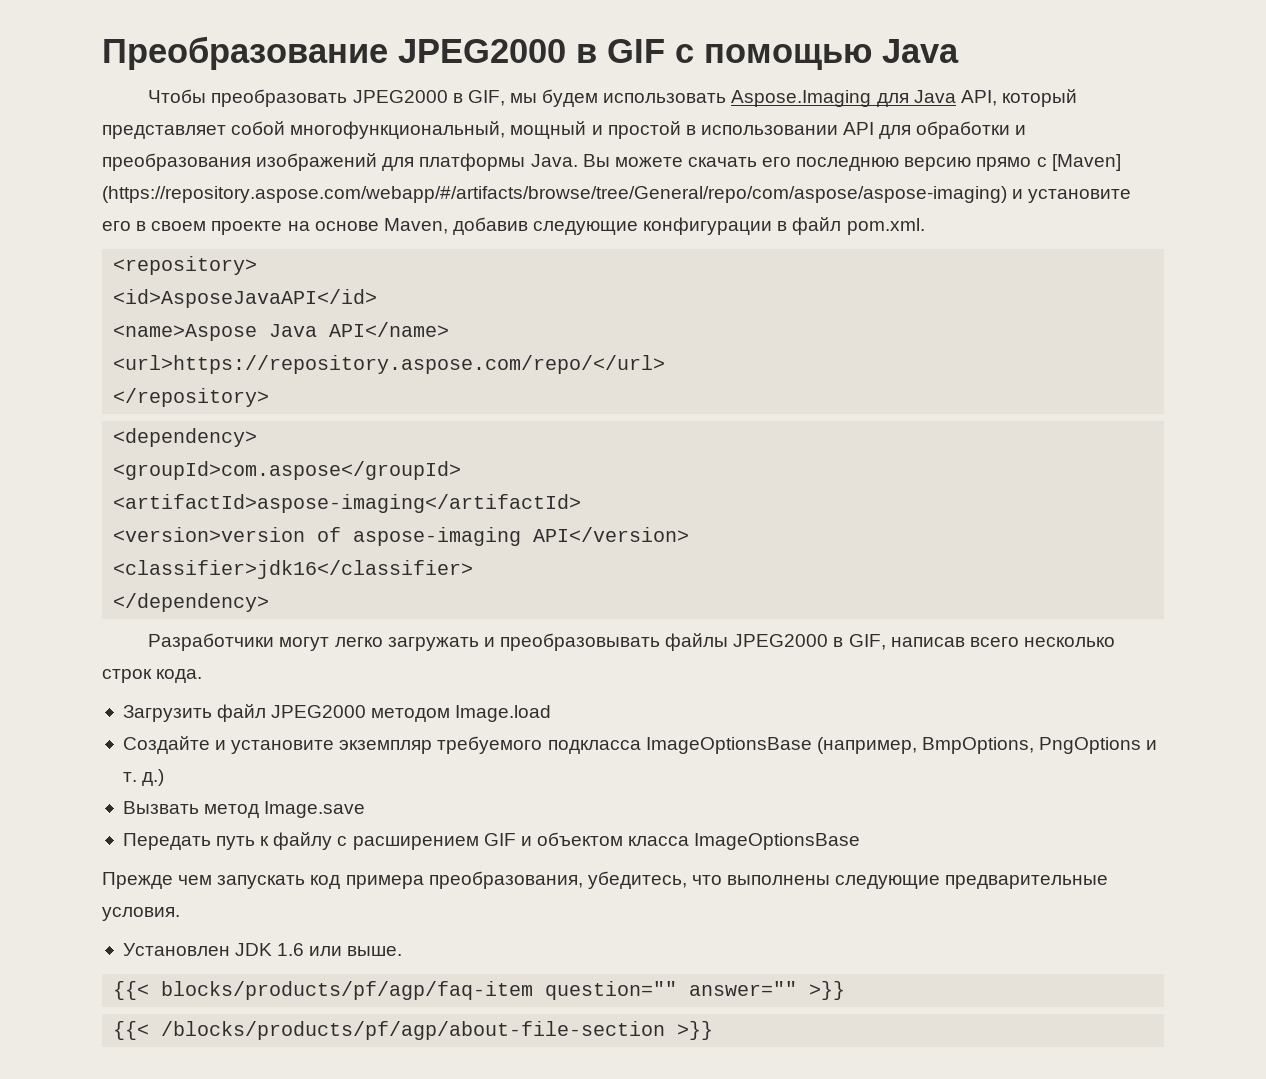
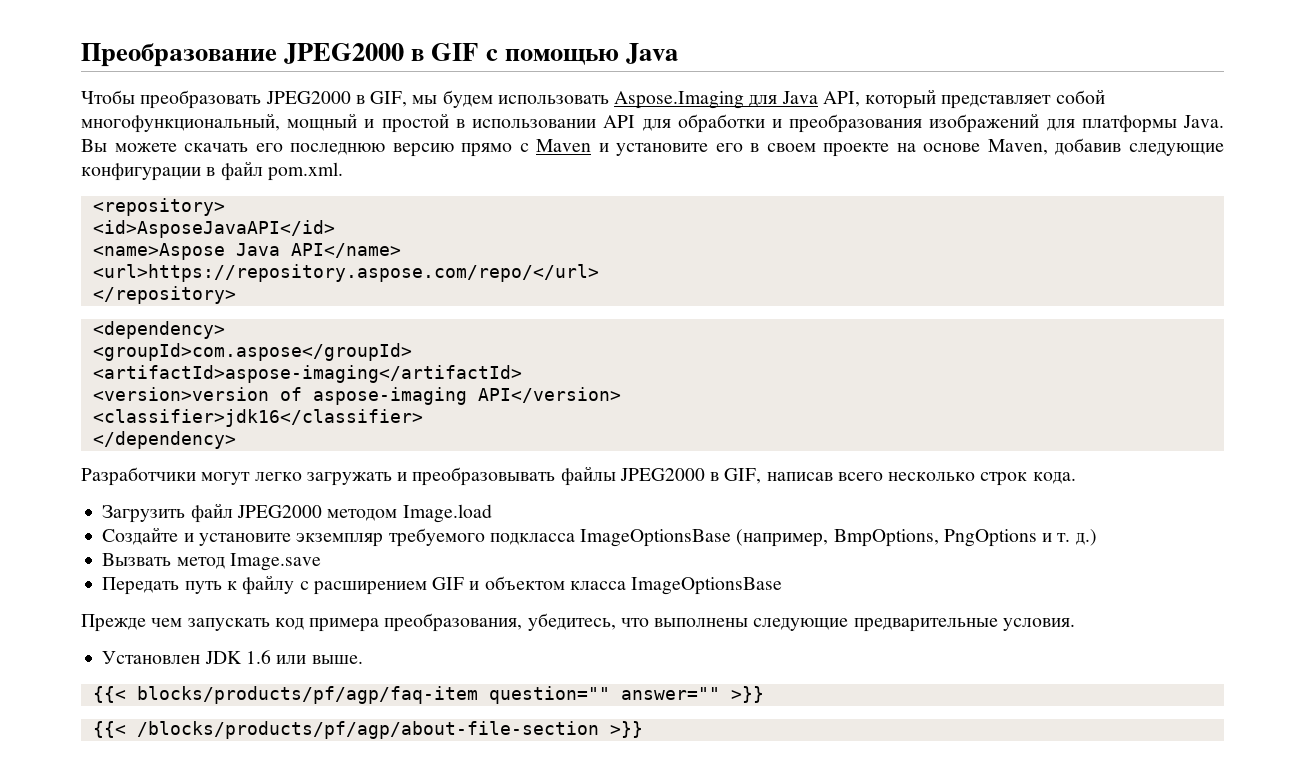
- Вы можете скачать его последнюю версию прямо с [Maven] (https://repository.aspose.com/webapp/#/artifacts/browse/tree/General/repo/com/aspose/aspose-imaging) и установите его в своем проекте на основе Maven, добавив следующие конфигурации в файл pom.xml.
+ Вы можете скачать его последнюю версию прямо с Maven и установите его в своем проекте на основе Maven, добавив следующие конфигурации в файл pom.xml.

